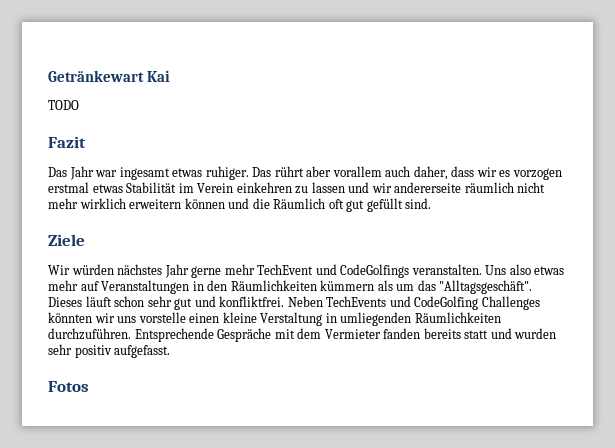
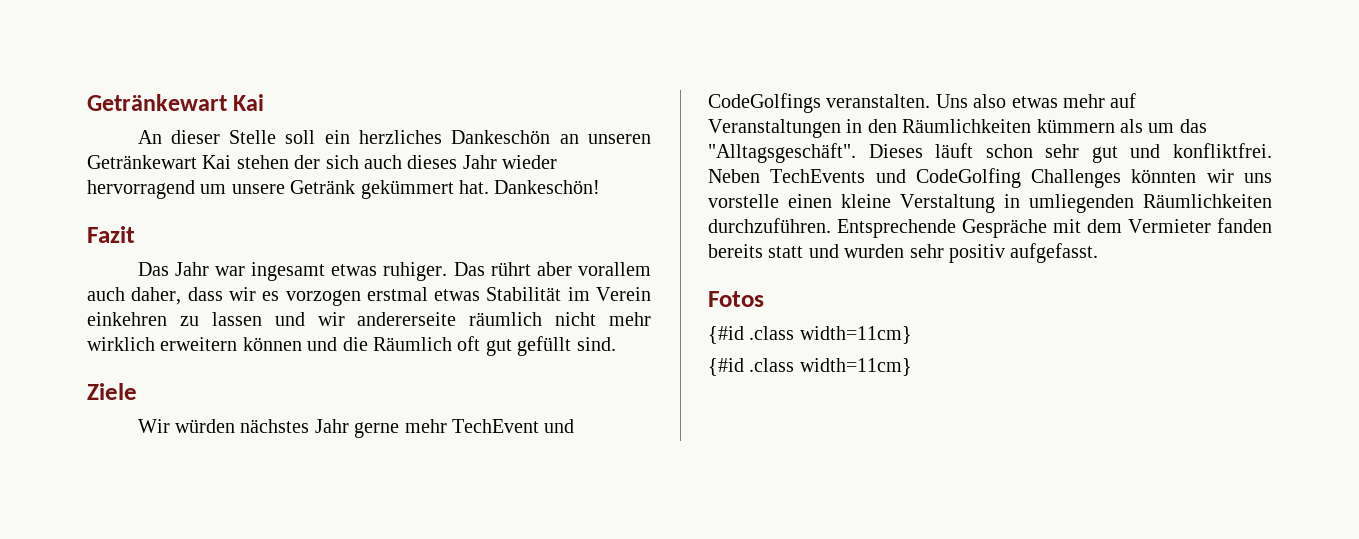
- TODO
+ An dieser Stelle soll ein herzliches Dankeschön an unseren Getränkewart Kai stehen der sich auch dieses Jahr wieder hervorragend um unsere Getränk gekümmert hat. Dankeschön!
  Fotos
+ {#id .class width=11cm}
+ {#id .class width=11cm}

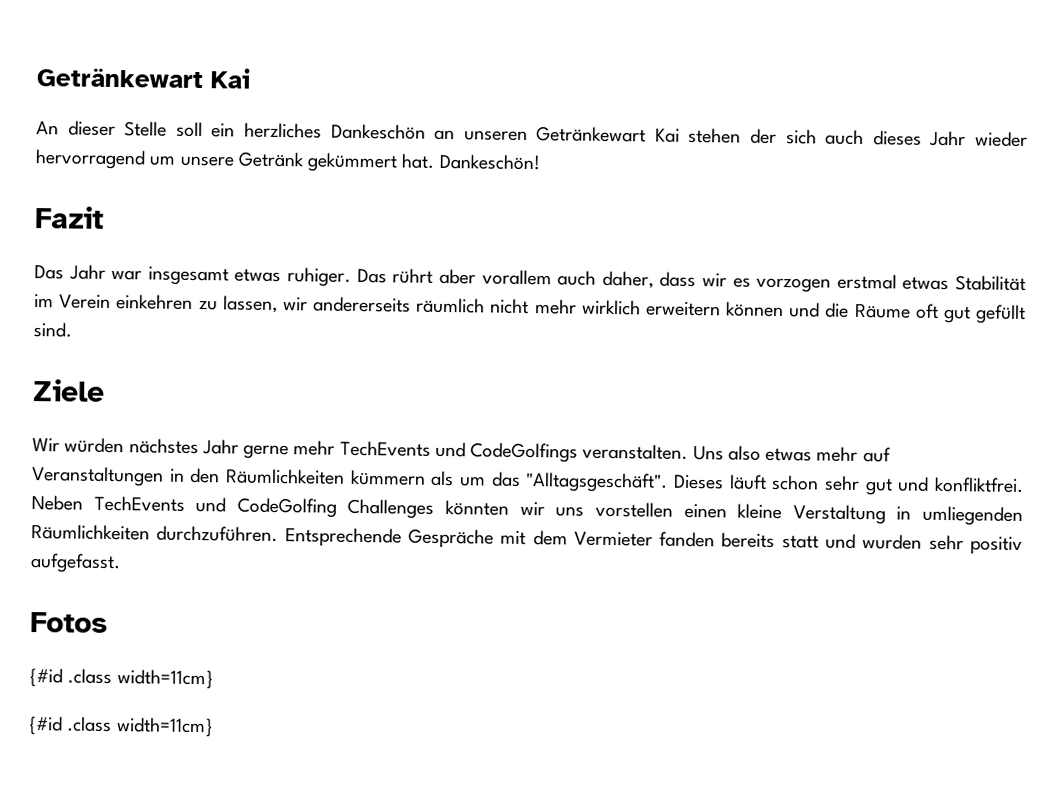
- Das Jahr war ingesamt etwas ruhiger.
+ Das Jahr war insgesamt etwas ruhiger.
- Das rührt aber vorallem auch daher, dass wir es vorzogen erstmal etwas Stabilität im Verein einkehren zu lassen und wir andererseite räumlich nicht mehr wirklich erweitern können und die Räumlich oft gut gefüllt sind.
+ Das rührt aber vorallem auch daher, dass wir es vorzogen erstmal etwas Stabilität im Verein einkehren zu lassen, wir andererseits räumlich nicht mehr wirklich erweitern können und die Räume oft gut gefüllt sind.
- Wir würden nächstes Jahr gerne mehr TechEvent und CodeGolfings veranstalten.
+ Wir würden nächstes Jahr gerne mehr TechEvents und CodeGolfings veranstalten.
- Neben TechEvents und CodeGolfing Challenges könnten wir uns vorstelle einen kleine Verstaltung in umliegenden Räumlichkeiten durchzuführen.
+ Neben TechEvents und CodeGolfing Challenges könnten wir uns vorstellen einen kleine Verstaltung in umliegenden Räumlichkeiten durchzuführen.

